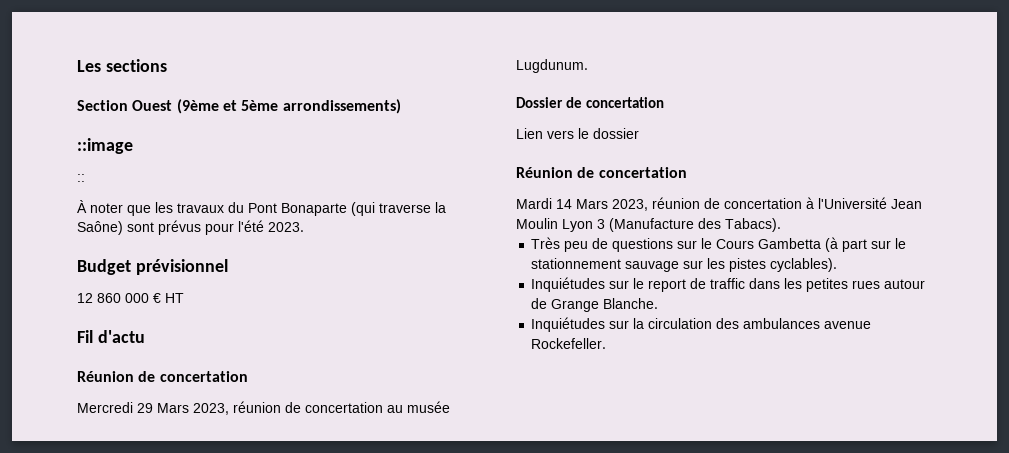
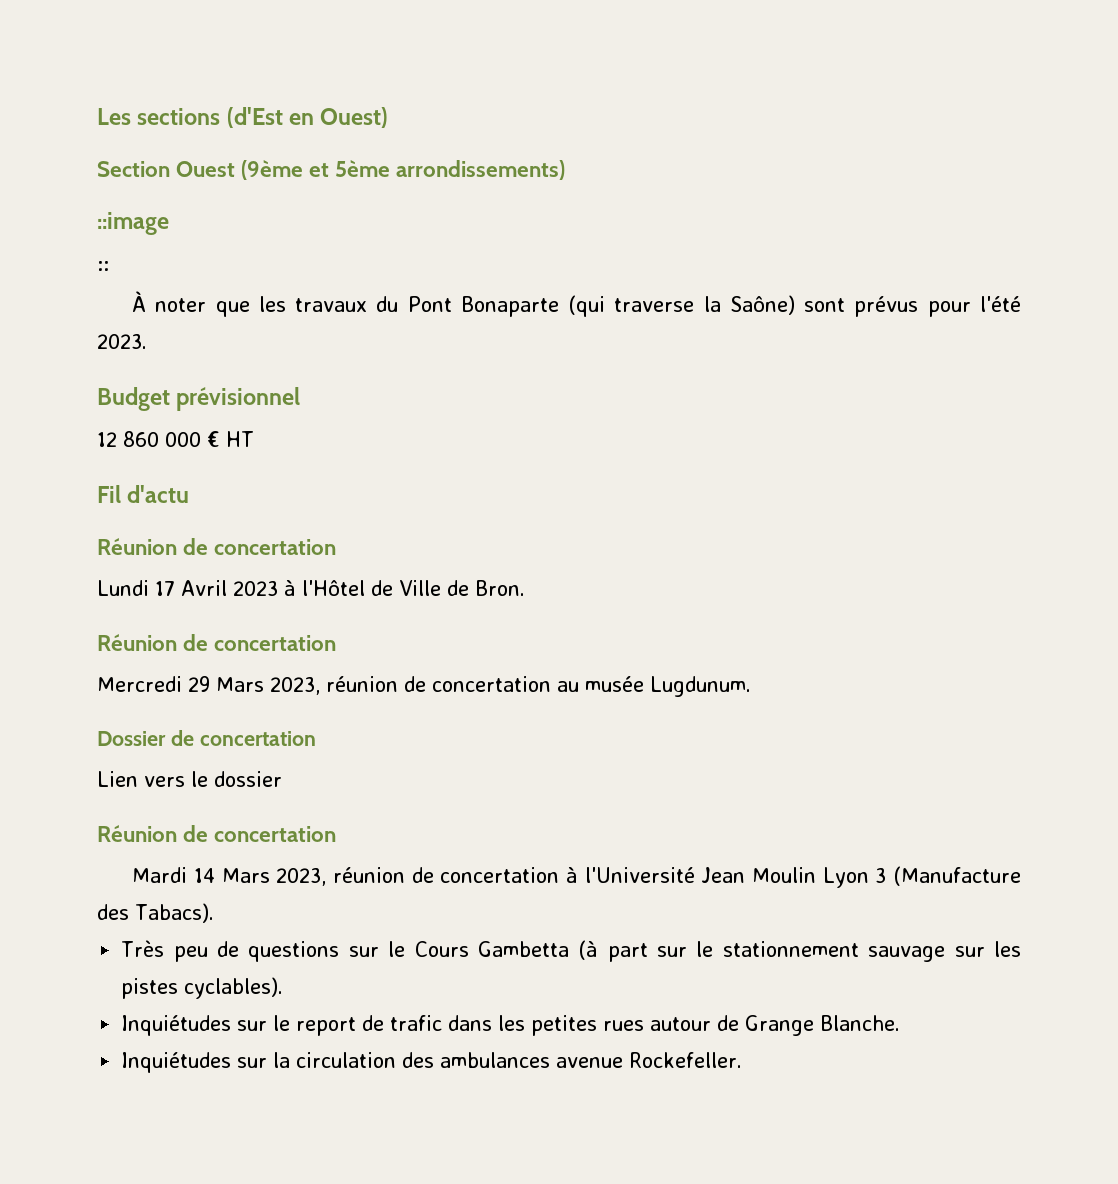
- Les sections
+ Les sections (d'Est en Ouest)
+ Lundi 17 Avril 2023 à l'Hôtel de Ville de Bron.
+ Réunion de concertation
- Inquiétudes sur le report de traffic dans les petites rues autour de Grange Blanche.
+ Inquiétudes sur le report de trafic dans les petites rues autour de Grange Blanche.

